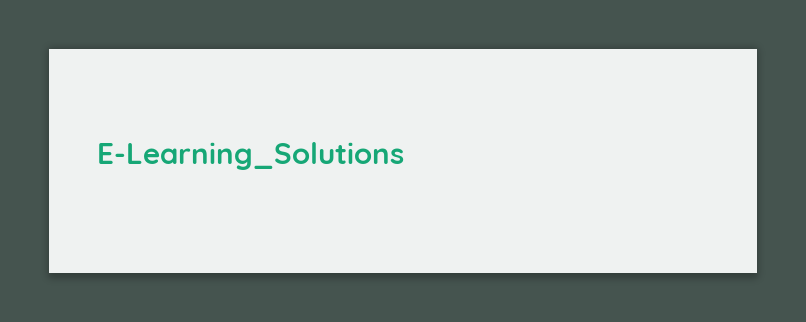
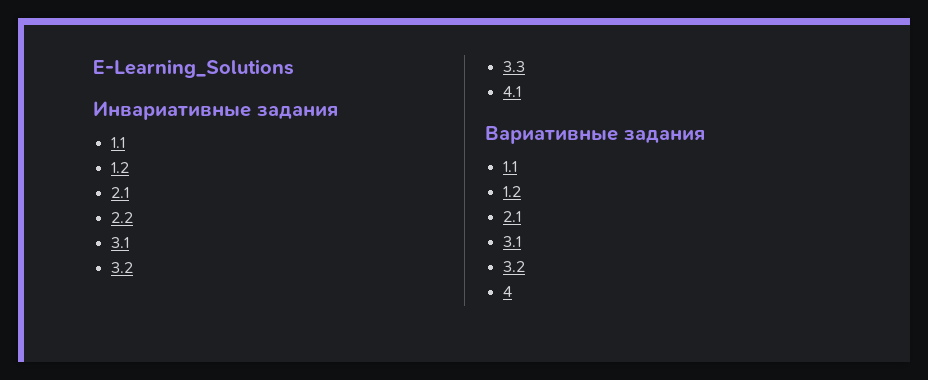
+ Инвариативные задания
+ 1.1
+ 1.2
+ 2.1
+ 2.2
+ 3.1
+ 3.2
+ 3.3
+ 4.1
+ Вариативные задания
+ 1.1
+ 1.2
+ 2.1
+ 3.1
+ 3.2
+ 4

